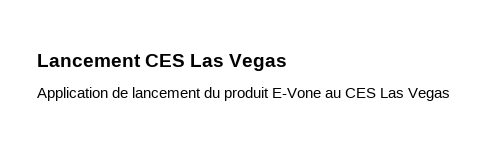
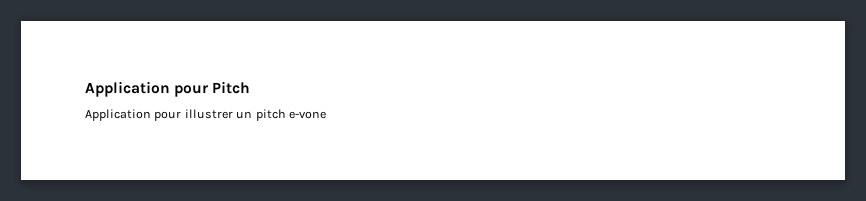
- Lancement CES Las Vegas
- Application de lancement du produit E-Vone au CES Las Vegas
+ Application pour Pitch
+ Application pour illustrer un pitch e-vone

